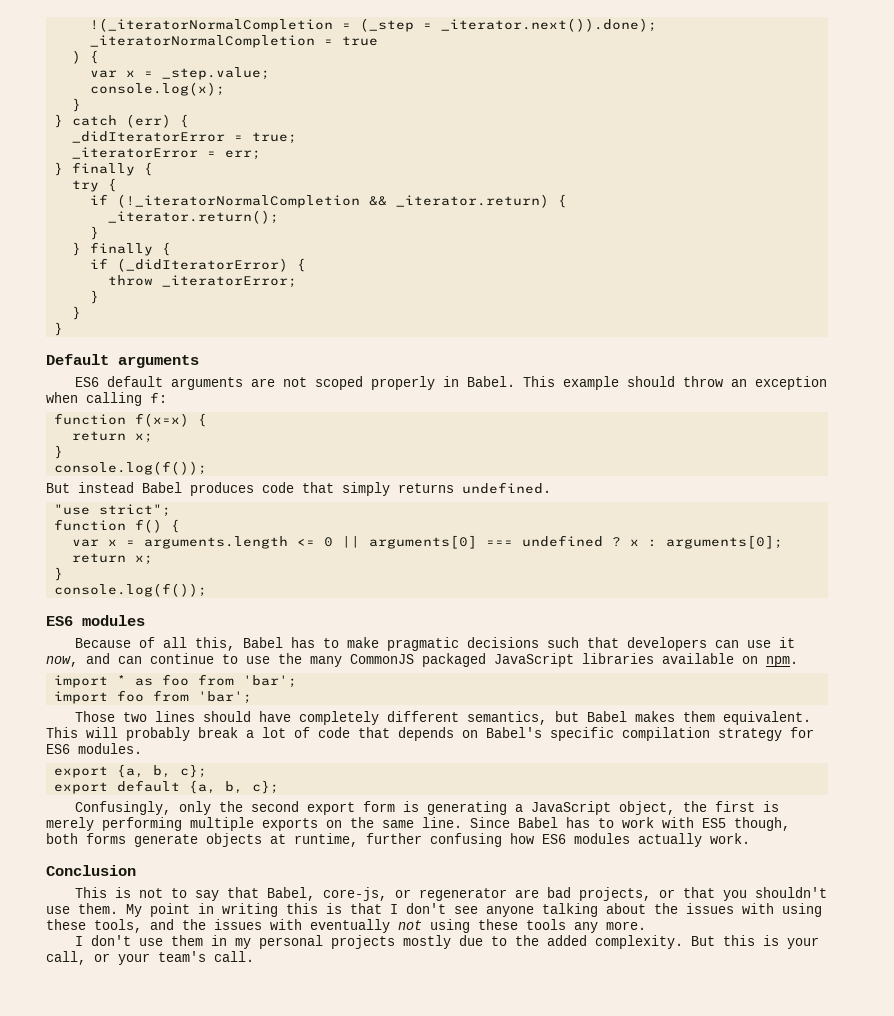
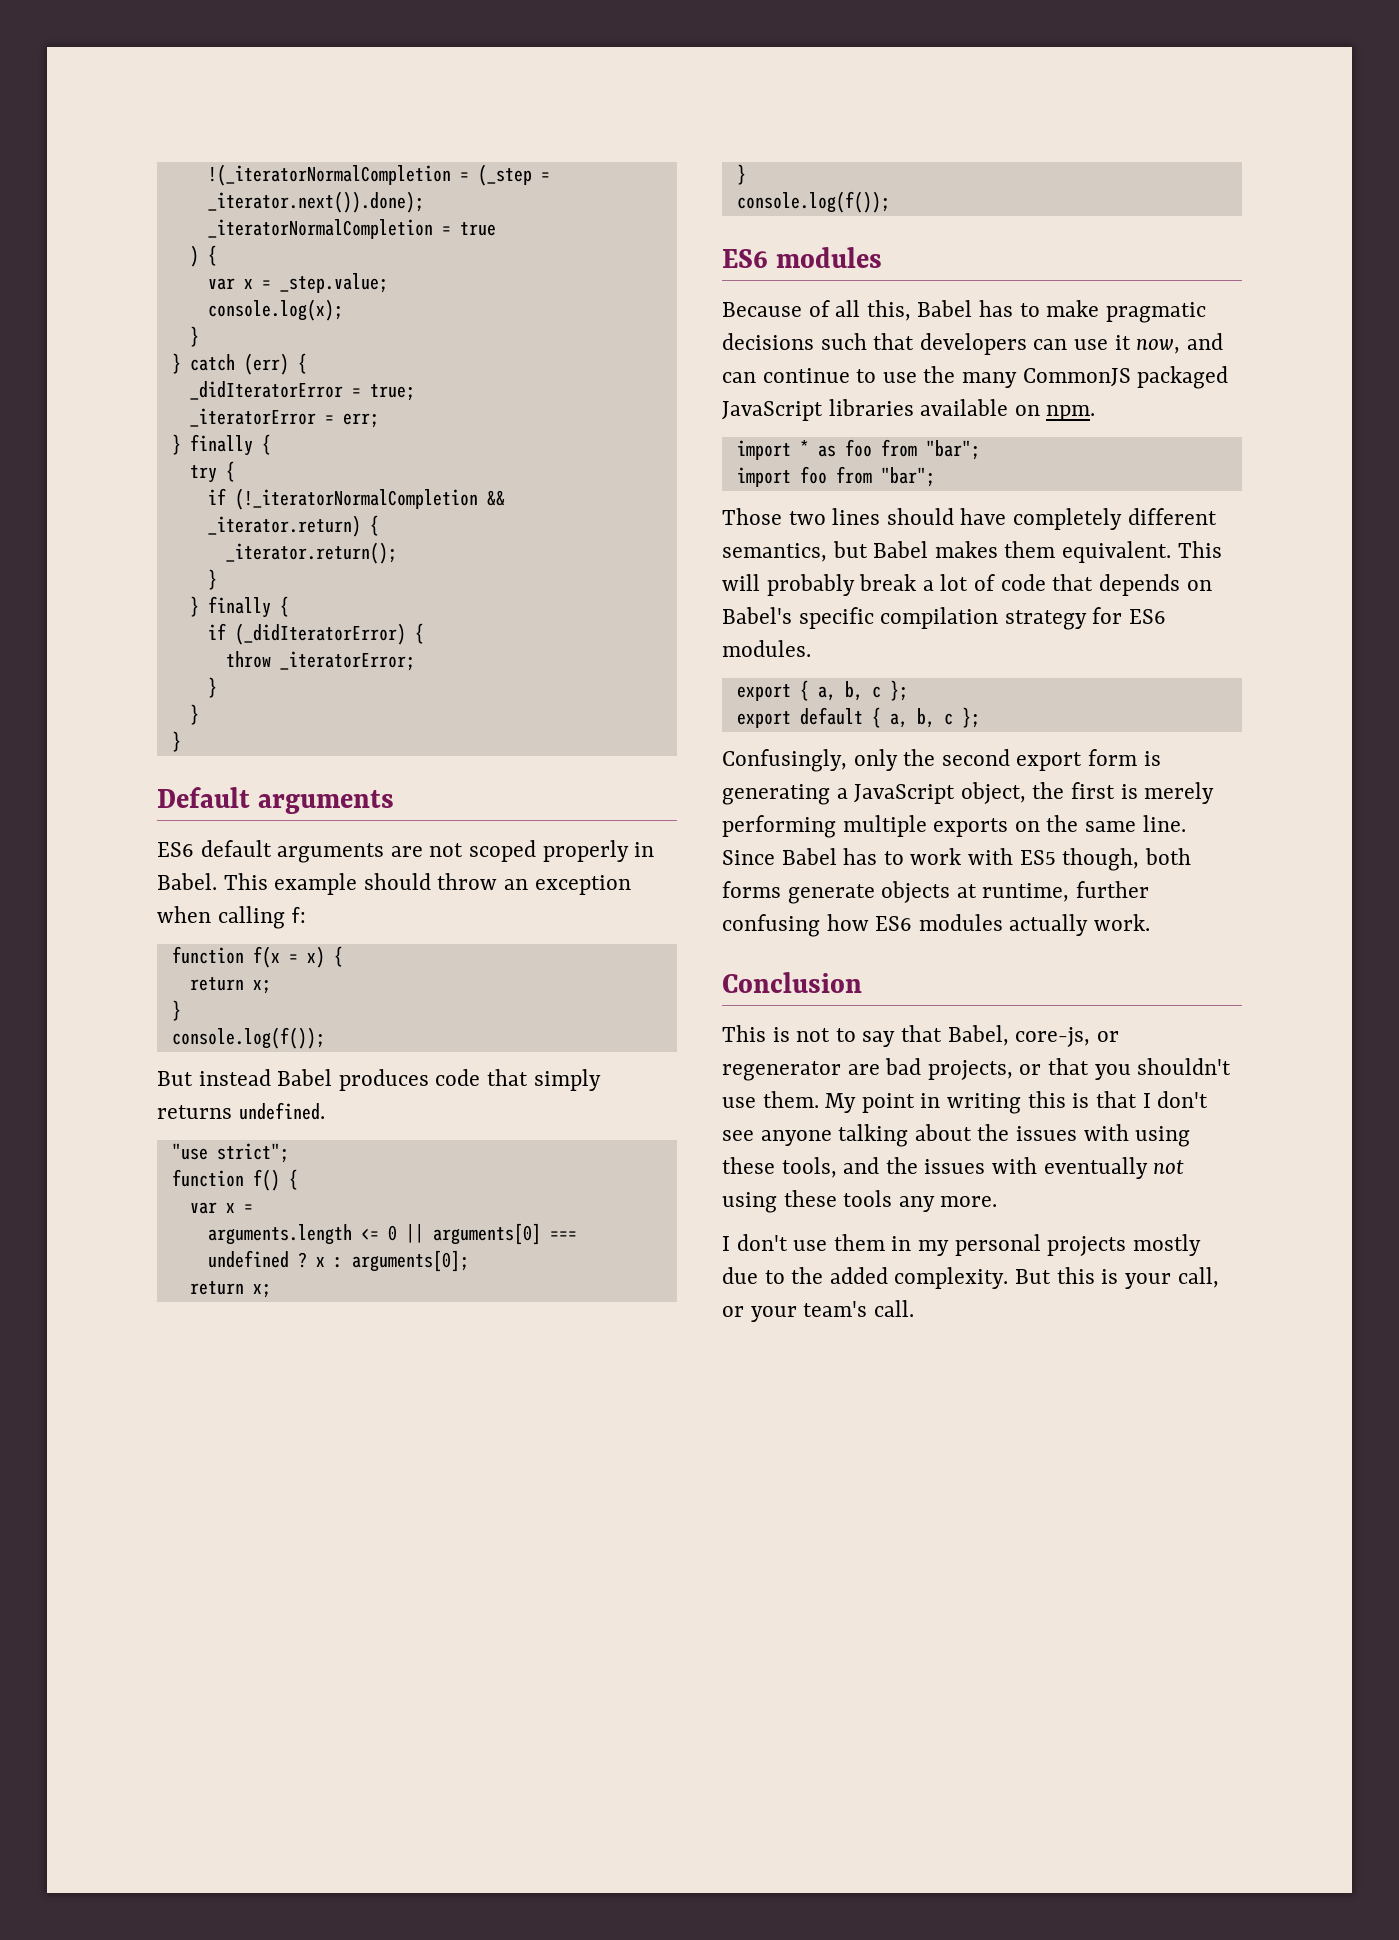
- function f(x=x) {
+ function f(x = x) {
  function f() {
- var x = arguments.length <= 0 || arguments[0] === undefined ? x : arguments[0];
+ var x =
+ arguments.length <= 0 || arguments[0] === undefined ? x : arguments[0];
- import * as foo from 'bar';
+ import * as foo from "bar";
- import foo from 'bar';
+ import foo from "bar";
- export {a, b, c};
- export default {a, b, c};
+ export { a, b, c };
+ export default { a, b, c };

